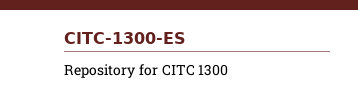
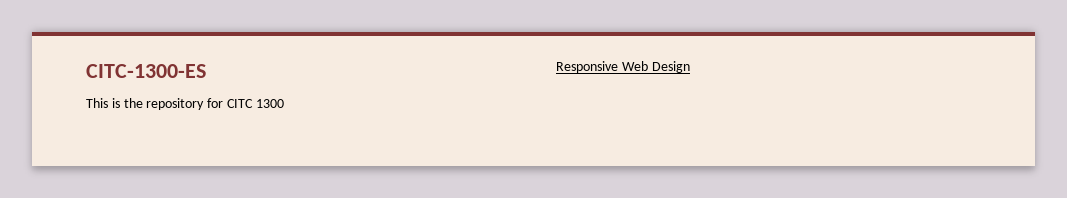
- Repository for CITC 1300
+ This is the repository for CITC 1300
+ Responsive Web Design

